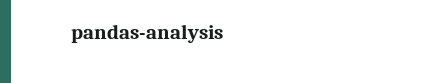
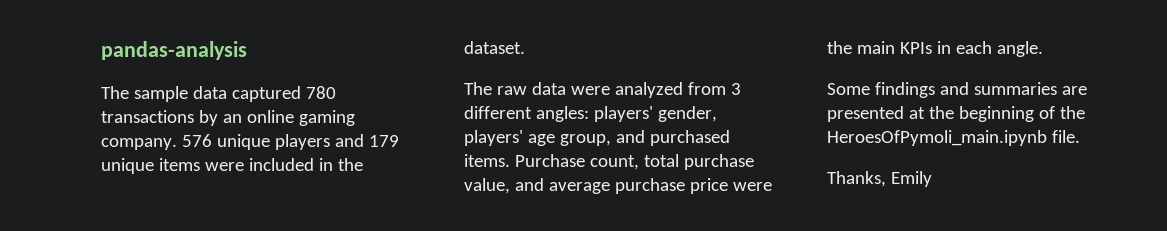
+ The sample data captured 780 transactions by an online gaming company. 576 unique players and 179 unique items were included in the dataset.
+ The raw data were analyzed from 3 different angles: players' gender, players' age group, and purchased items. Purchase count, total purchase value, and average purchase price were the main KPIs in each angle.
+ Some findings and summaries are presented at the beginning of the HeroesOfPymoli_main.ipynb file.
+ Thanks, Emily

